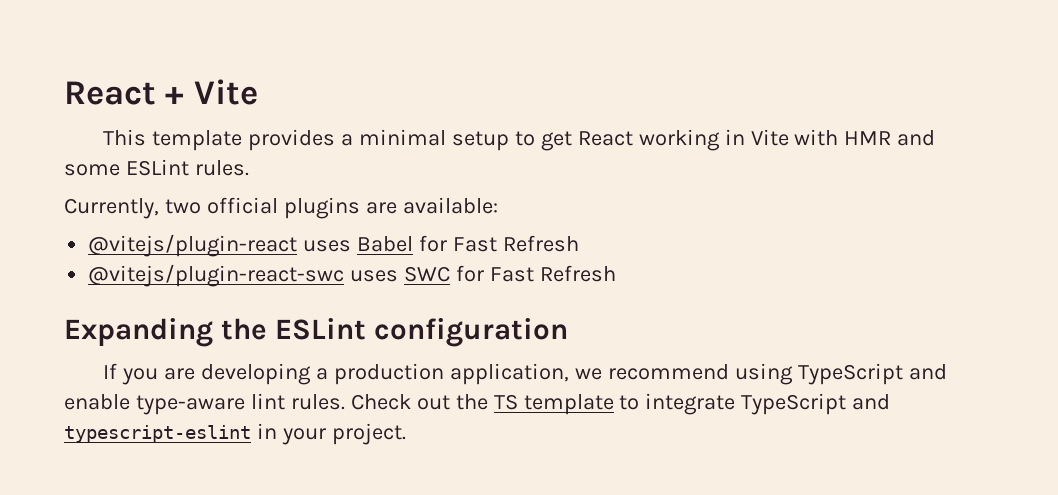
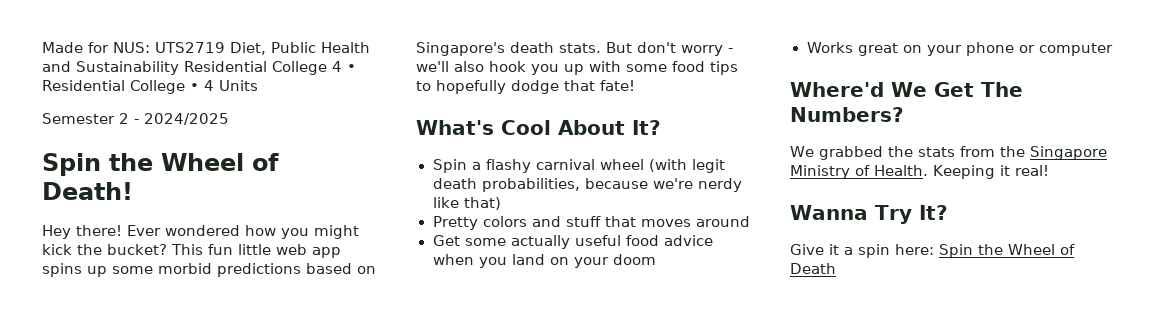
- React + Vite
- This template provides a minimal setup to get React working in Vite with HMR and some ESLint rules.
- Currently, two official plugins are available:
- @vitejs/plugin-react uses Babel for Fast Refresh
- @vitejs/plugin-react-swc uses SWC for Fast Refresh
- Expanding the ESLint configuration
- If you are developing a production application, we recommend using TypeScript and enable type-aware lint rules. Check out the TS template to integrate TypeScript and typescript-eslint in your project.
+ Made for NUS: UTS2719 Diet, Public Health and Sustainability Residential College 4 • Residential College • 4 Units
+ Semester 2 - 2024/2025
+ Spin the Wheel of Death!
+ Hey there! Ever wondered how you might kick the bucket? This fun little web app spins up some morbid predictions based on Singapore's death stats. But don't worry - we'll also hook you up with some food tips to hopefully dodge that fate!
+ What's Cool About It?
+ Spin a flashy carnival wheel (with legit death probabilities, because we're nerdy like that)
+ Pretty colors and stuff that moves around
+ Get some actually useful food advice when you land on your doom
+ Works great on your phone or computer
+ Where'd We Get The Numbers?
+ We grabbed the stats from the Singapore Ministry of Health. Keeping it real!
+ Wanna Try It?
+ Give it a spin here: Spin the Wheel of Death

